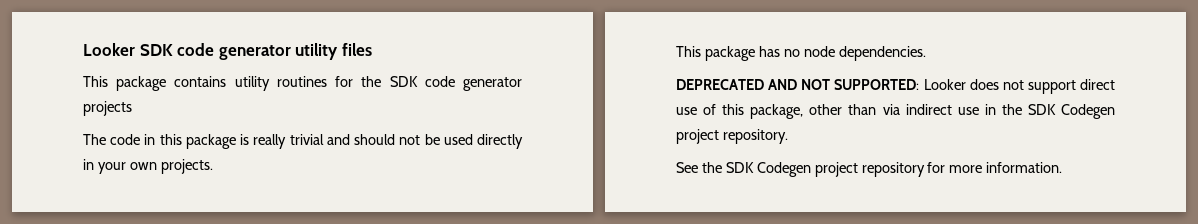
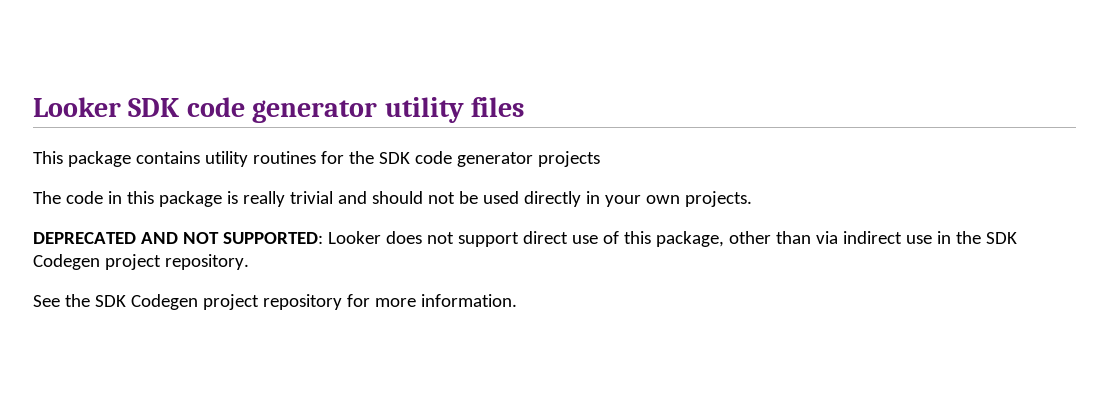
- This package has no node dependencies.

